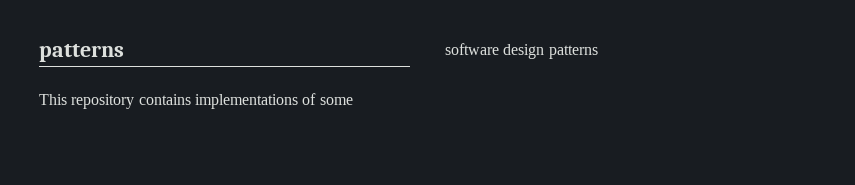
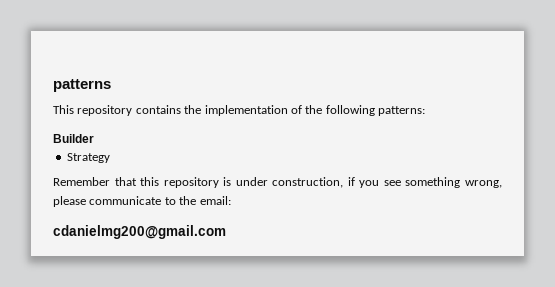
- This repository contains implementations of some software design patterns
+ This repository contains the implementation of the following patterns:
+ Builder
+ Strategy
+ Remember that this repository is under construction, if you see something wrong, please communicate to the email:
+ cdanielmg200@gmail.com

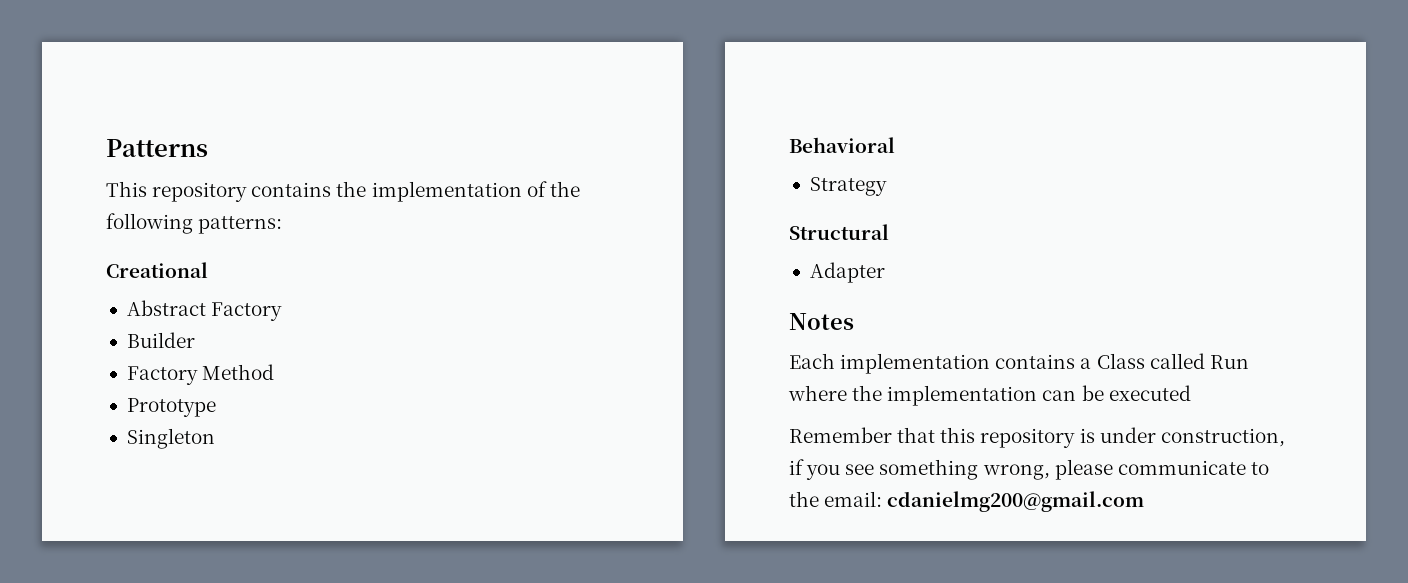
- patterns
+ Patterns
+ Creational
+ Abstract Factory
  Builder
+ Factory Method
+ Prototype
+ Singleton
+ Behavioral
  Strategy
+ Structural
+ Adapter
+ Notes
+ Each implementation contains a Class called Run where the implementation can be executed
- Remember that this repository is under construction, if you see something wrong, please communicate to the email:
- cdanielmg200@gmail.com
+ Remember that this repository is under construction, if you see something wrong, please communicate to the email: cdanielmg200@gmail.com

